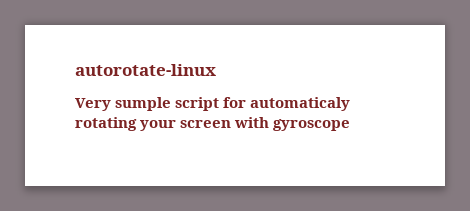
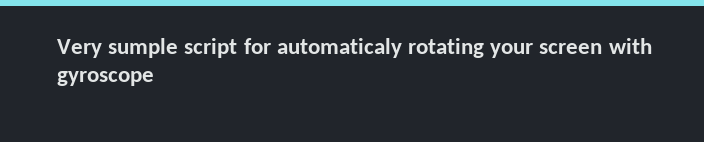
- autorotate-linux

